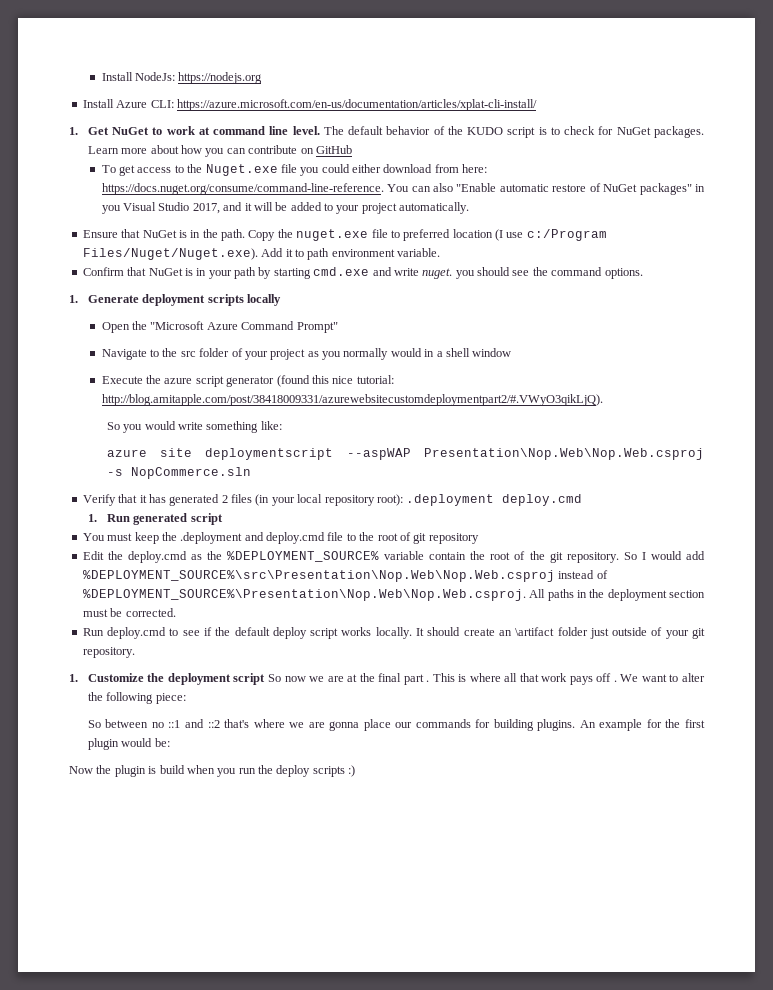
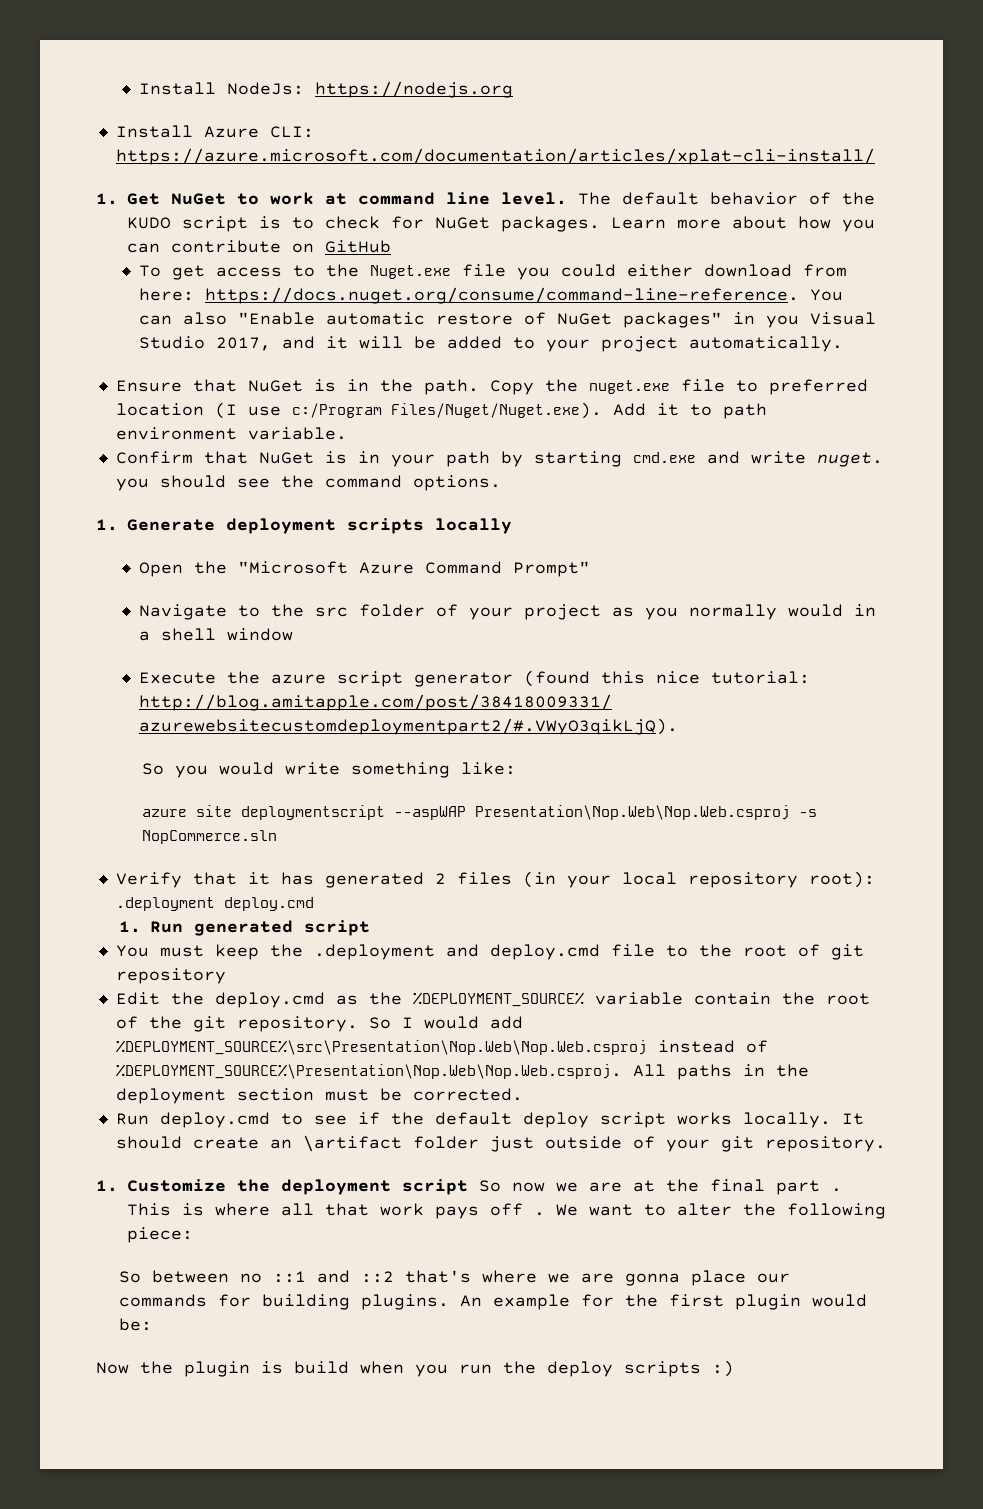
- Install Azure CLI: https://azure.microsoft.com/en-us/documentation/articles/xplat-cli-install/
+ Install Azure CLI: https://azure.microsoft.com/documentation/articles/xplat-cli-install/

